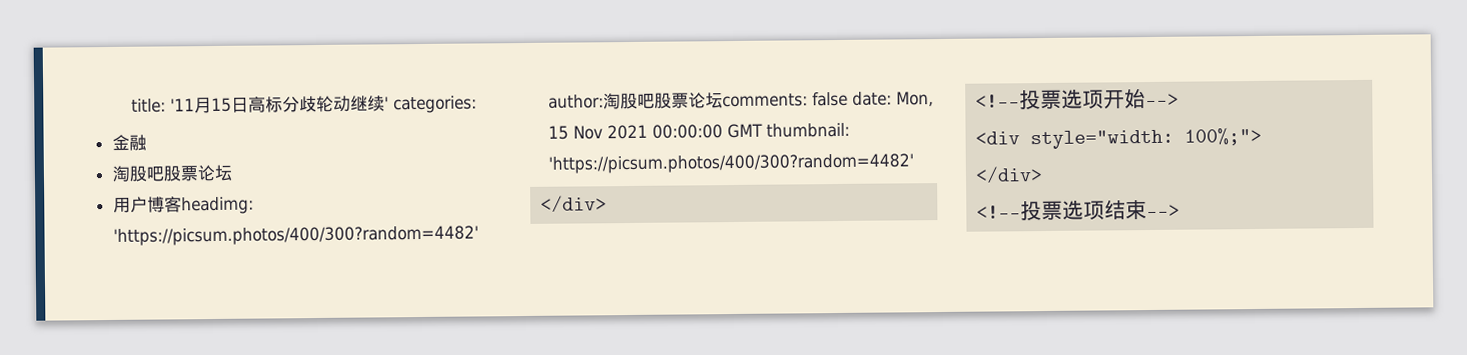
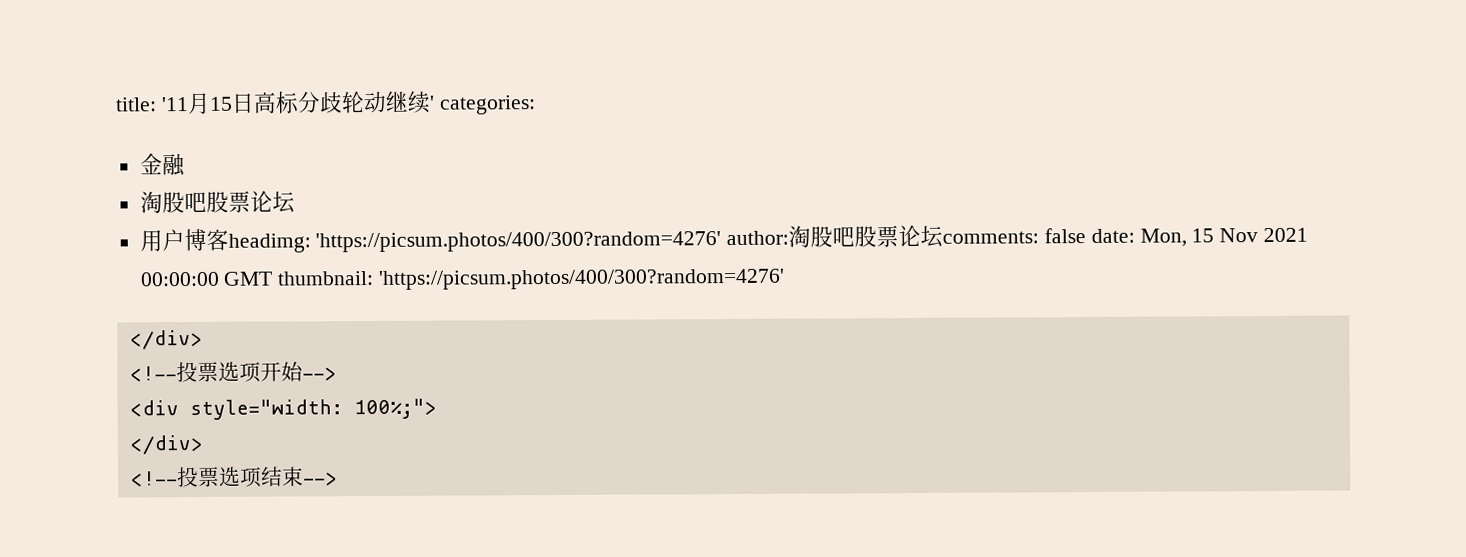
- 用户博客headimg: 'https://picsum.photos/400/300?random=4482' author:淘股吧股票论坛comments: false date: Mon, 15 Nov 2021 00:00:00 GMT thumbnail: 'https://picsum.photos/400/300?random=4482'
+ 用户博客headimg: 'https://picsum.photos/400/300?random=4276' author:淘股吧股票论坛comments: false date: Mon, 15 Nov 2021 00:00:00 GMT thumbnail: 'https://picsum.photos/400/300?random=4276'

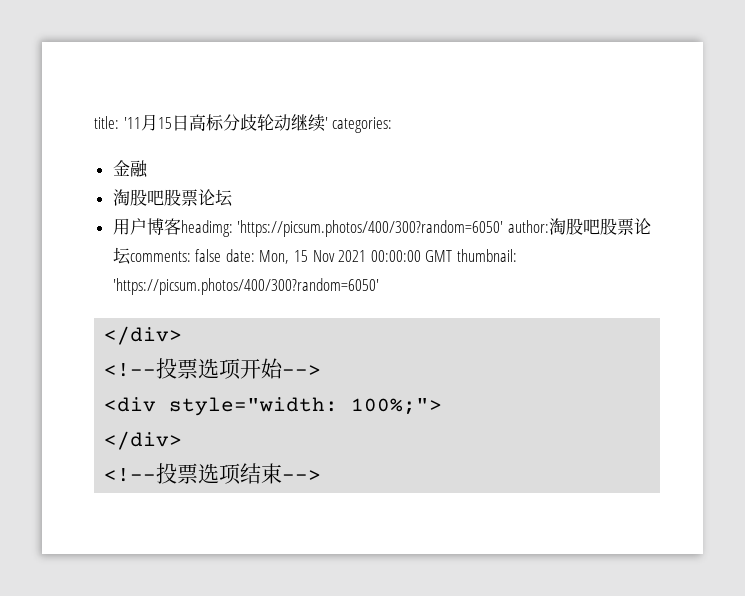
- 用户博客headimg: 'https://picsum.photos/400/300?random=4276' author:淘股吧股票论坛comments: false date: Mon, 15 Nov 2021 00:00:00 GMT thumbnail: 'https://picsum.photos/400/300?random=4276'
+ 用户博客headimg: 'https://picsum.photos/400/300?random=6050' author:淘股吧股票论坛comments: false date: Mon, 15 Nov 2021 00:00:00 GMT thumbnail: 'https://picsum.photos/400/300?random=6050'

